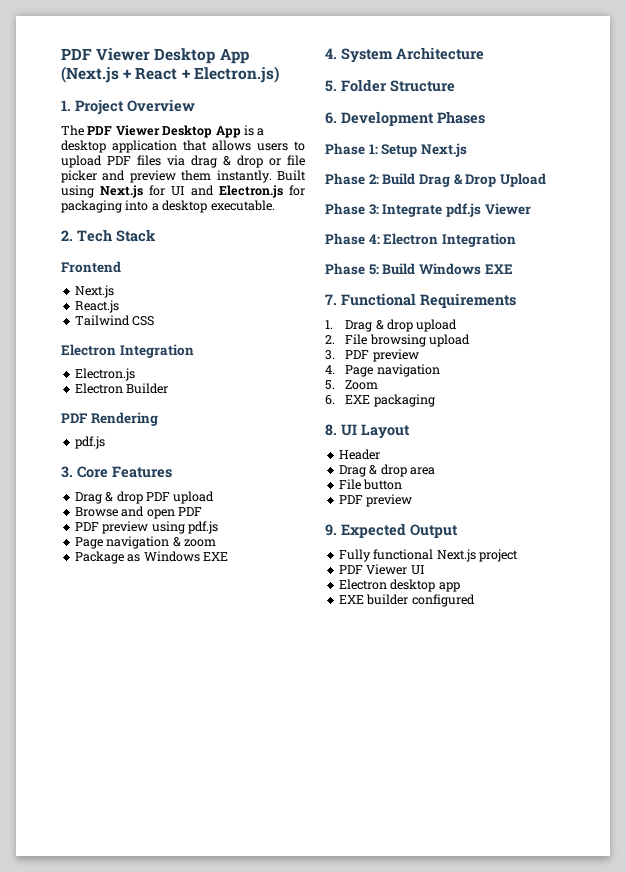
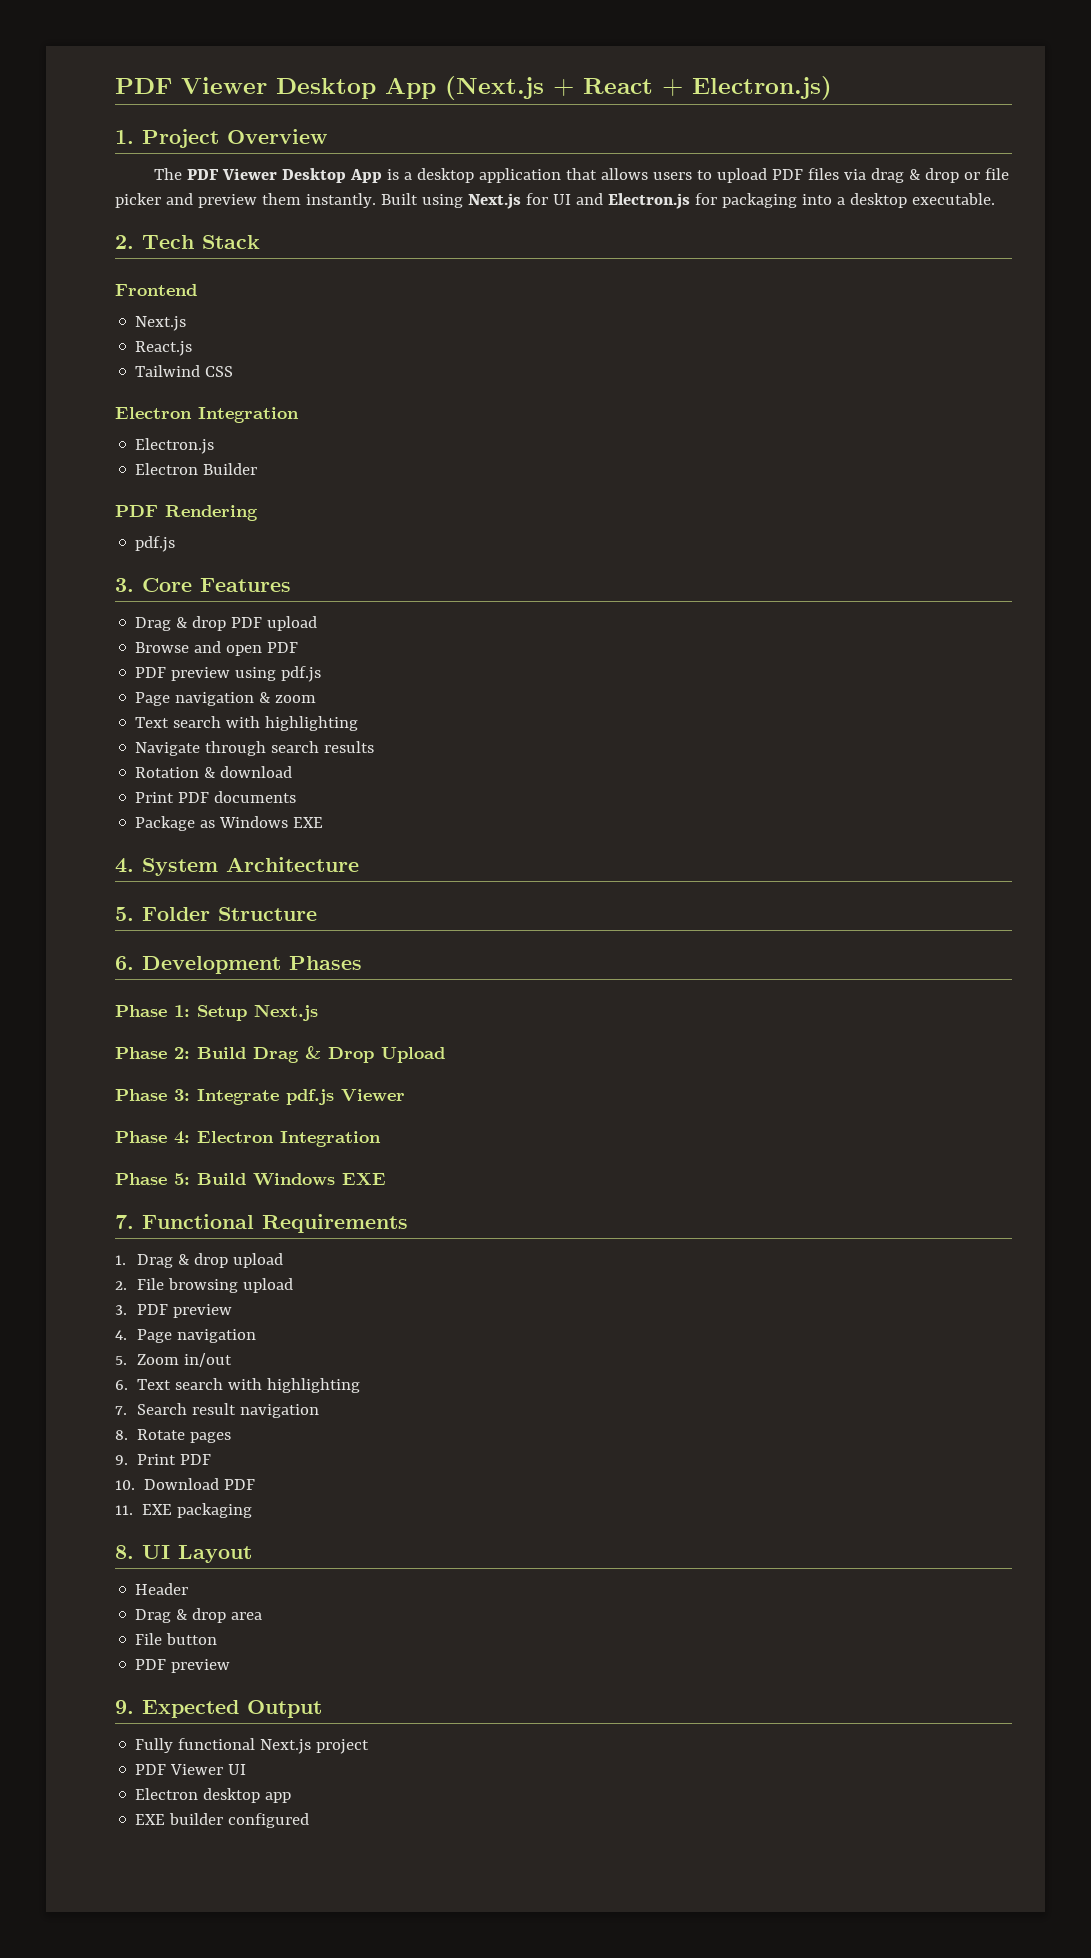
  Page navigation & zoom
+ Text search with highlighting
+ Navigate through search results
+ Rotation & download
+ Print PDF documents
- 5. Zoom
- 6. EXE packaging
+ 5. Zoom in/out
+ 6. Text search with highlighting
+ 7. Search result navigation
+ 8. Rotate pages
+ 9. Print PDF
+ 10. Download PDF
+ 11. EXE packaging

